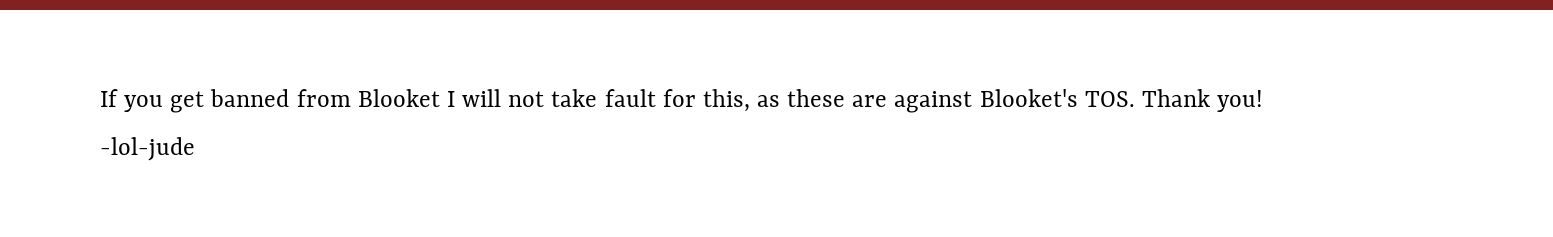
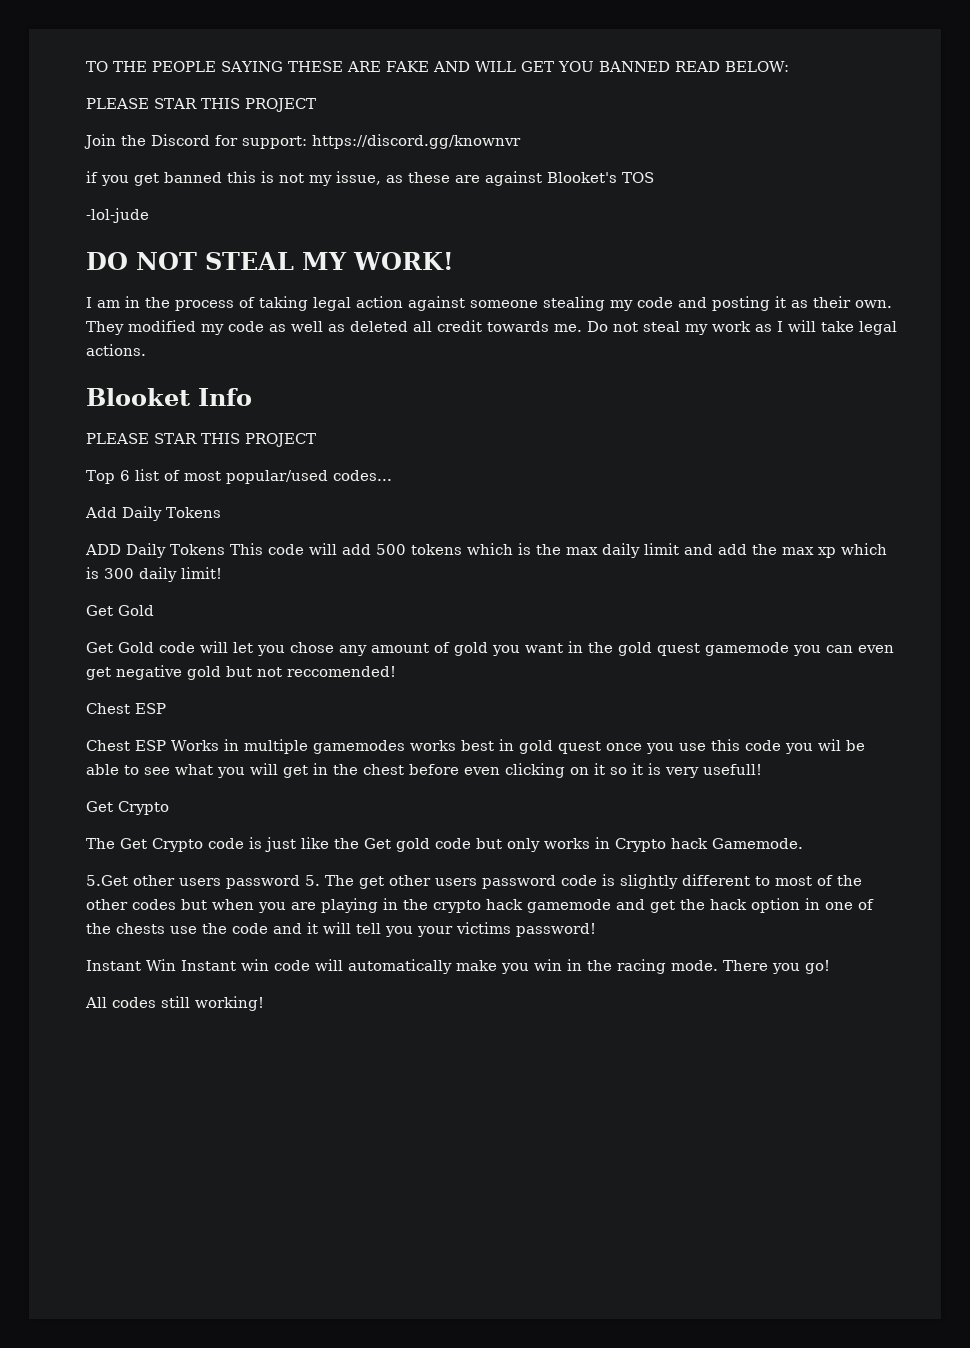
- If you get banned from Blooket I will not take fault for this, as these are against Blooket's TOS. Thank you!
+ TO THE PEOPLE SAYING THESE ARE FAKE AND WILL GET YOU BANNED READ BELOW:
+ PLEASE STAR THIS PROJECT
+ Join the Discord for support: https://discord.gg/knownvr
+ if you get banned this is not my issue, as these are against Blooket's TOS
  -lol-jude
+ DO NOT STEAL MY WORK!
+ I am in the process of taking legal action against someone stealing my code and posting it as their own. They modified my code as well as deleted all credit towards me. Do not steal my work as I will take legal actions.
+ Blooket Info
+ PLEASE STAR THIS PROJECT
+ Top 6 list of most popular/used codes...
+ Add Daily Tokens
+ ADD Daily Tokens This code will add 500 tokens which is the max daily limit and add the max xp which is 300 daily limit!
+ Get Gold
+ Get Gold code will let you chose any amount of gold you want in the gold quest gamemode you can even get negative gold but not reccomended!
+ Chest ESP
+ Chest ESP Works in multiple gamemodes works best in gold quest once you use this code you wil be able to see what you will get in the chest before even clicking on it so it is very usefull!
+ Get Crypto
+ The Get Crypto code is just like the Get gold code but only works in Crypto hack Gamemode.
+ 5.Get other users password 5. The get other users password code is slightly different to most of the other codes but when you are playing in the crypto hack gamemode and get the hack option in one of the chests use the code and it will tell you your victims password!
+ Instant Win Instant win code will automatically make you win in the racing mode. There you go!
+ All codes still working!

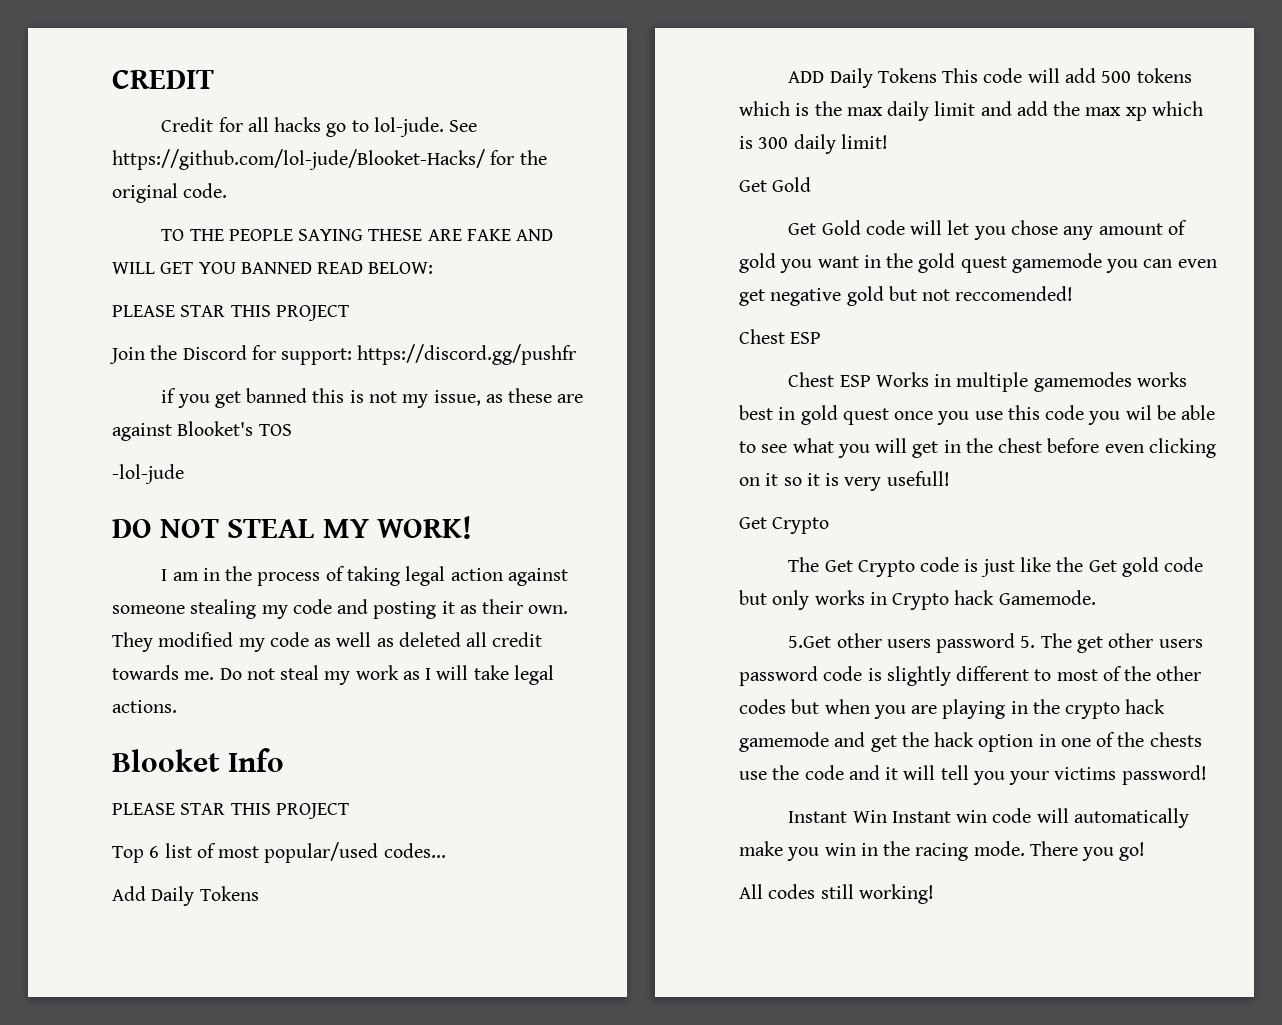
+ CREDIT
+ Credit for all hacks go to lol-jude. See https://github.com/lol-jude/Blooket-Hacks/ for the original code.
- Join the Discord for support: https://discord.gg/knownvr
+ Join the Discord for support: https://discord.gg/pushfr

